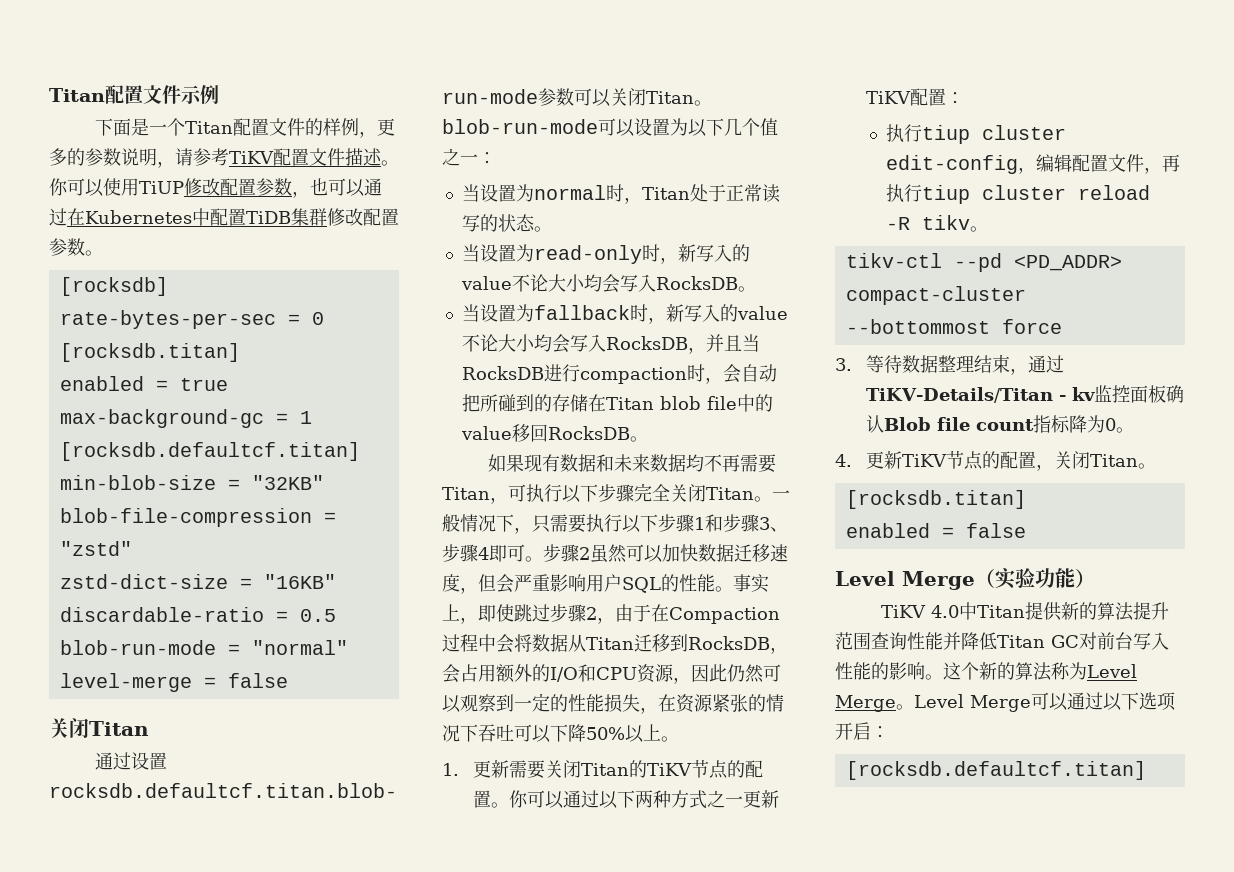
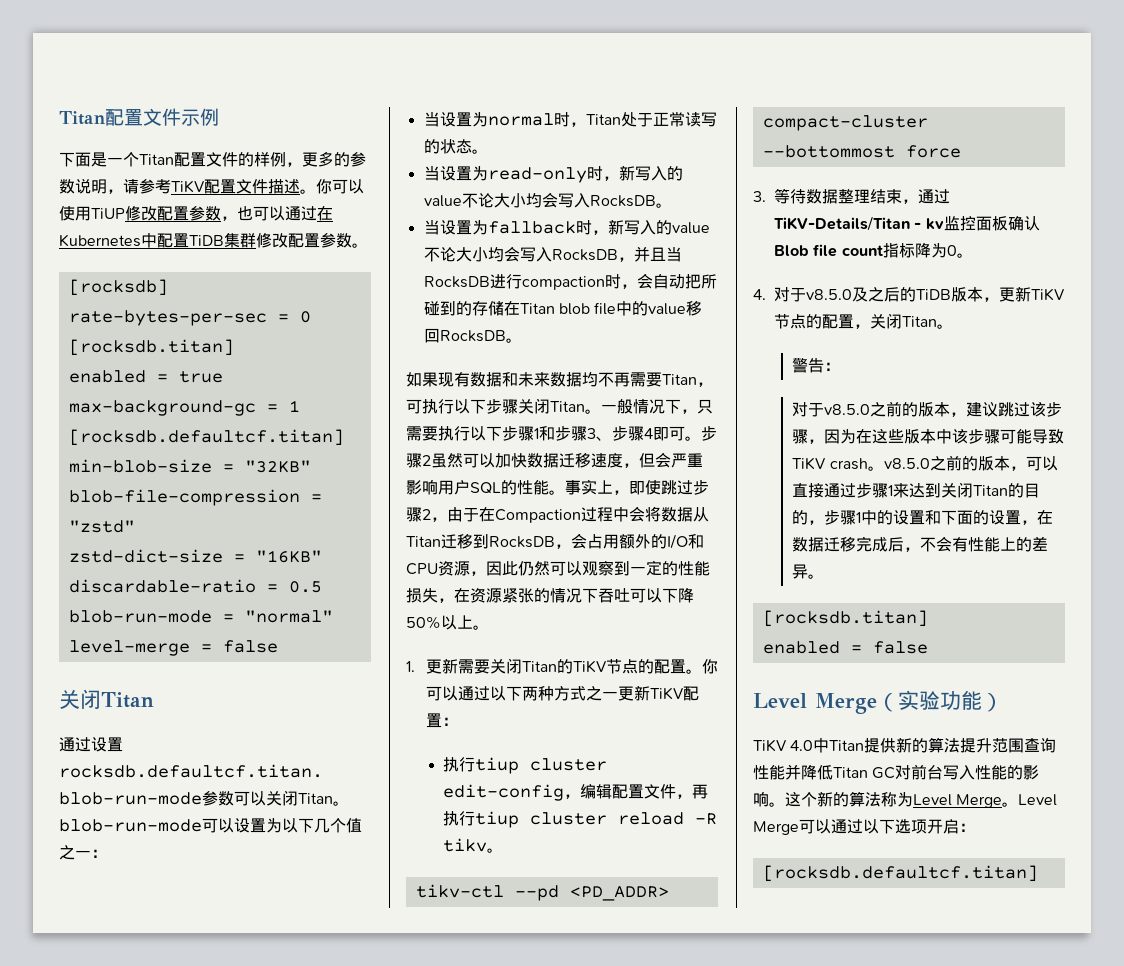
- 如果现有数据和未来数据均不再需要Titan，可执行以下步骤完全关闭Titan。
+ 如果现有数据和未来数据均不再需要Titan，可执行以下步骤关闭Titan。
- 4.更新TiKV节点的配置，关闭Titan。
+ 4.对于v8.5.0及之后的TiDB版本，更新TiKV节点的配置，关闭Titan。
+ 警告：
+ 对于v8.5.0之前的版本，建议跳过该步骤，因为在这些版本中该步骤可能导致TiKV crash。v8.5.0之前的版本，可以直接通过步骤1来达到关闭Titan的目的，步骤1中的设置和下面的设置，在数据迁移完成后，不会有性能上的差异。

